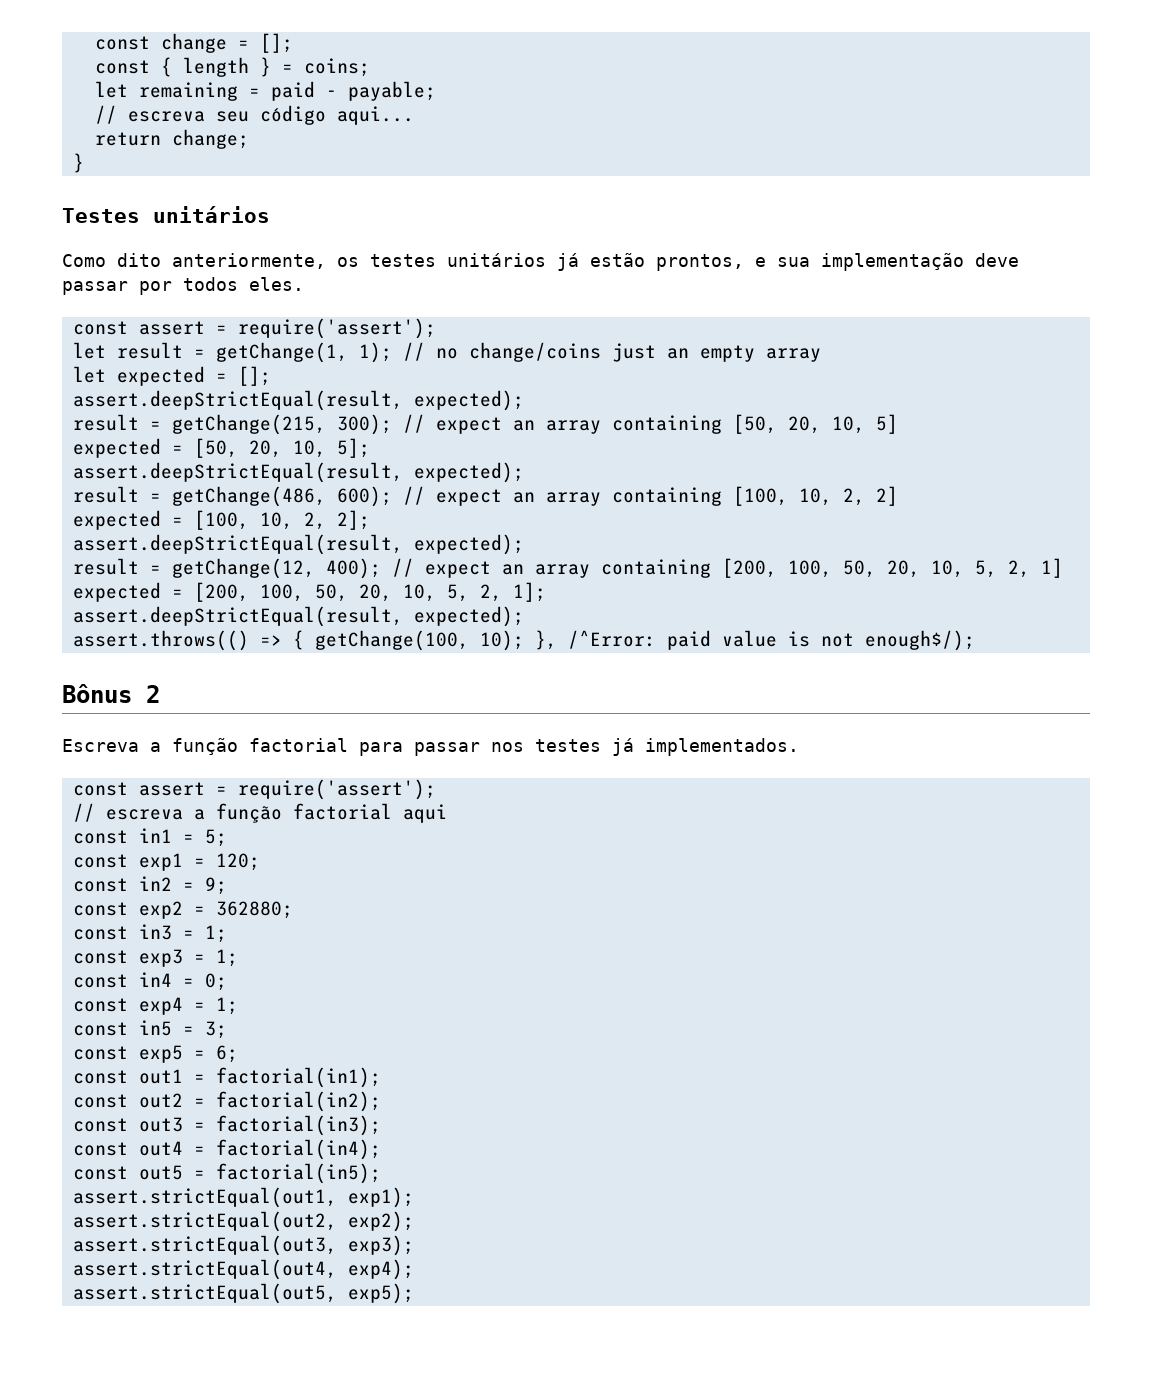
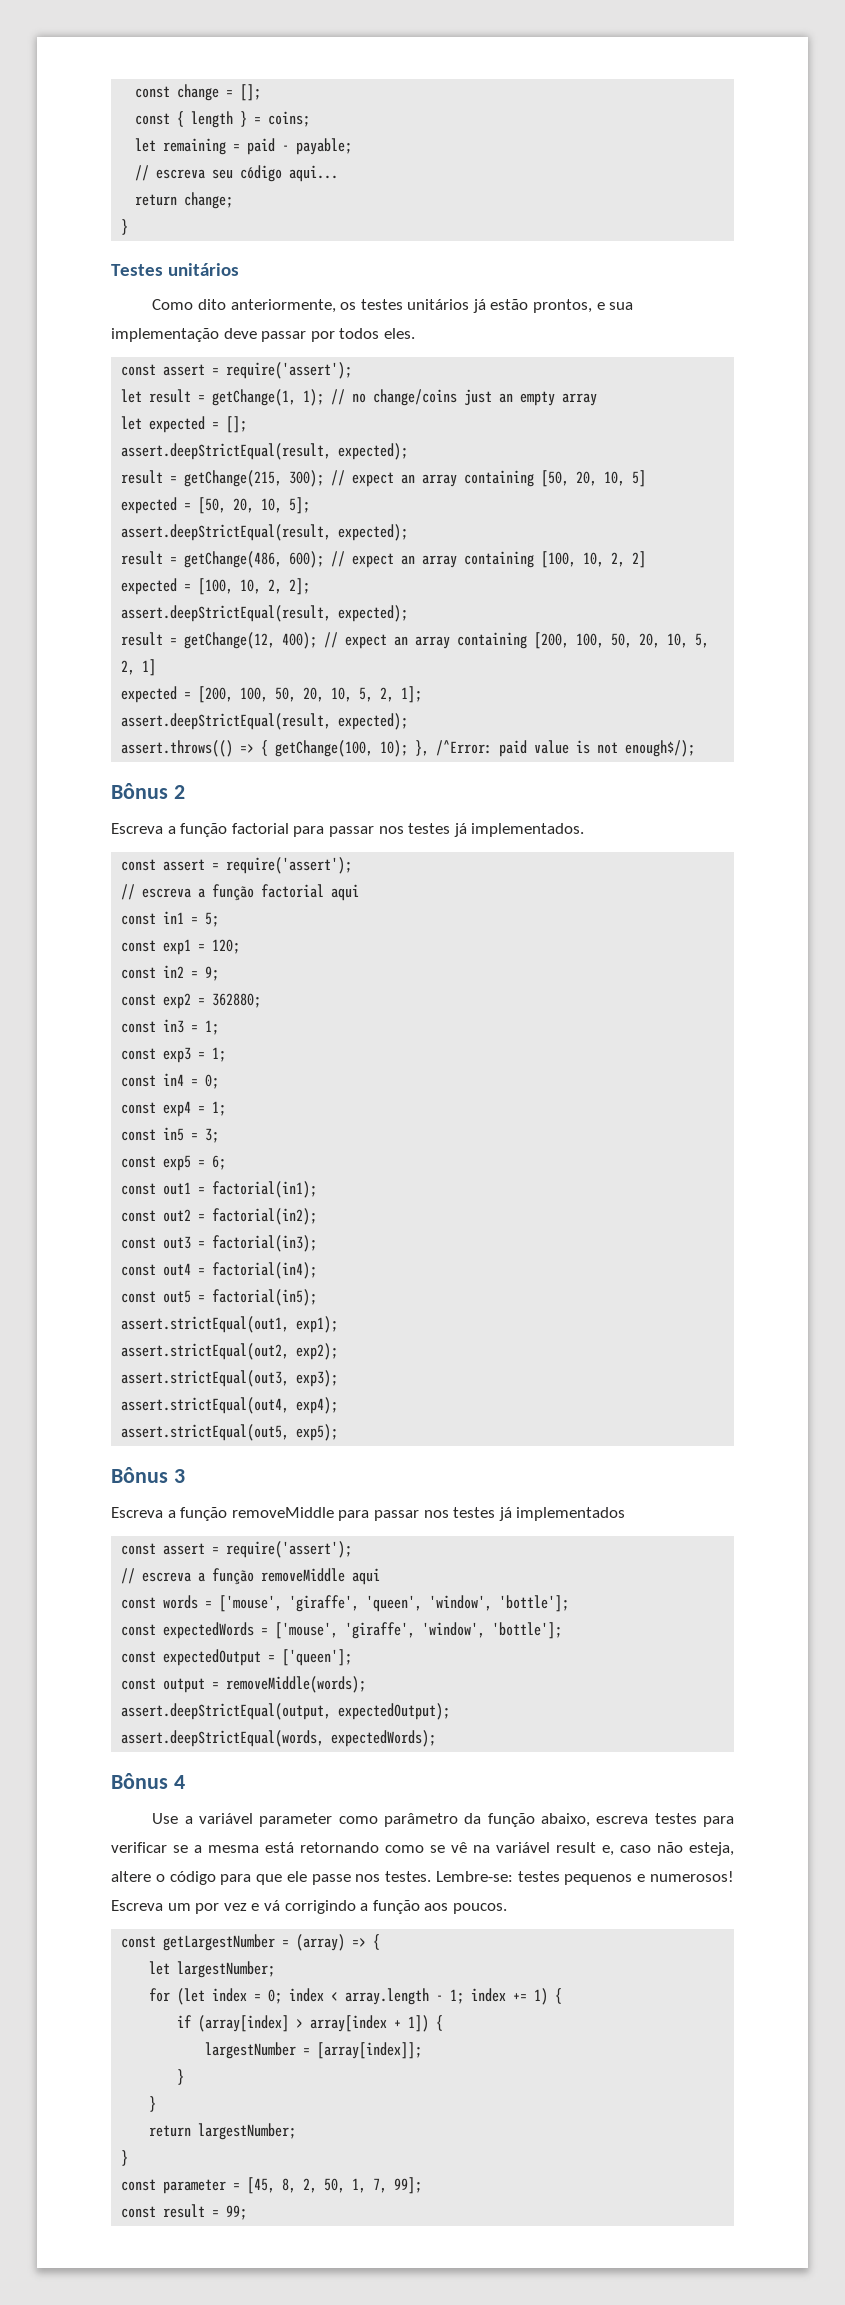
+ Bônus 3
+ Escreva a função removeMiddle para passar nos testes já implementados
+ const assert = require('assert');
+ // escreva a função removeMiddle aqui
+ const words = ['mouse', 'giraffe', 'queen', 'window', 'bottle'];
+ const expectedWords = ['mouse', 'giraffe', 'window', 'bottle'];
+ const expectedOutput = ['queen'];
+ const output = removeMiddle(words);
+ assert.deepStrictEqual(output, expectedOutput);
+ assert.deepStrictEqual(words, expectedWords);
+ Bônus 4
+ Use a variável parameter como parâmetro da função abaixo, escreva testes para verificar se a mesma está retornando como se vê na variável result e, caso não esteja, altere o código para que ele passe nos testes. Lembre-se: testes pequenos e numerosos! Escreva um por vez e vá corrigindo a função aos poucos.
+ const getLargestNumber = (array) => {
+ let largestNumber;
+ for (let index = 0; index < array.length - 1; index += 1) {
+ if (array[index] > array[index + 1]) {
+ largestNumber = [array[index]];
+ }
+ }
+ return largestNumber;
+ }
+ const parameter = [45, 8, 2, 50, 1, 7, 99];
+ const result = 99;

